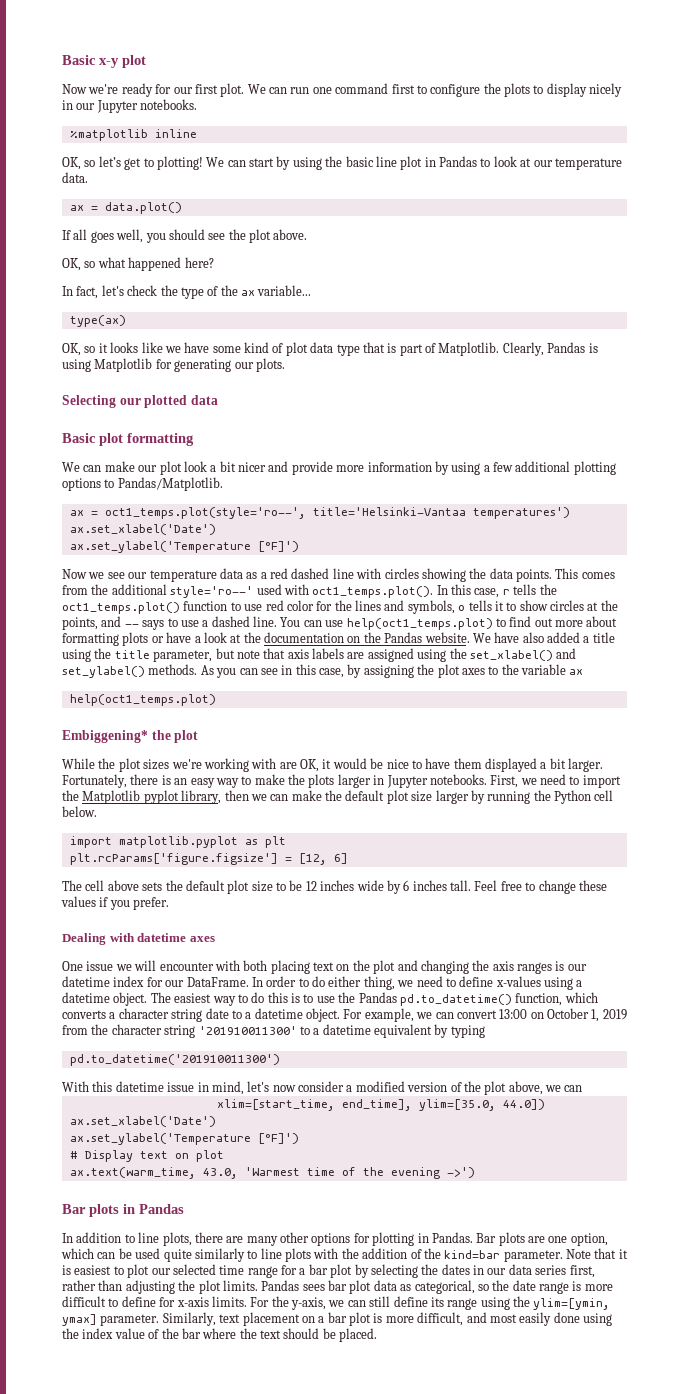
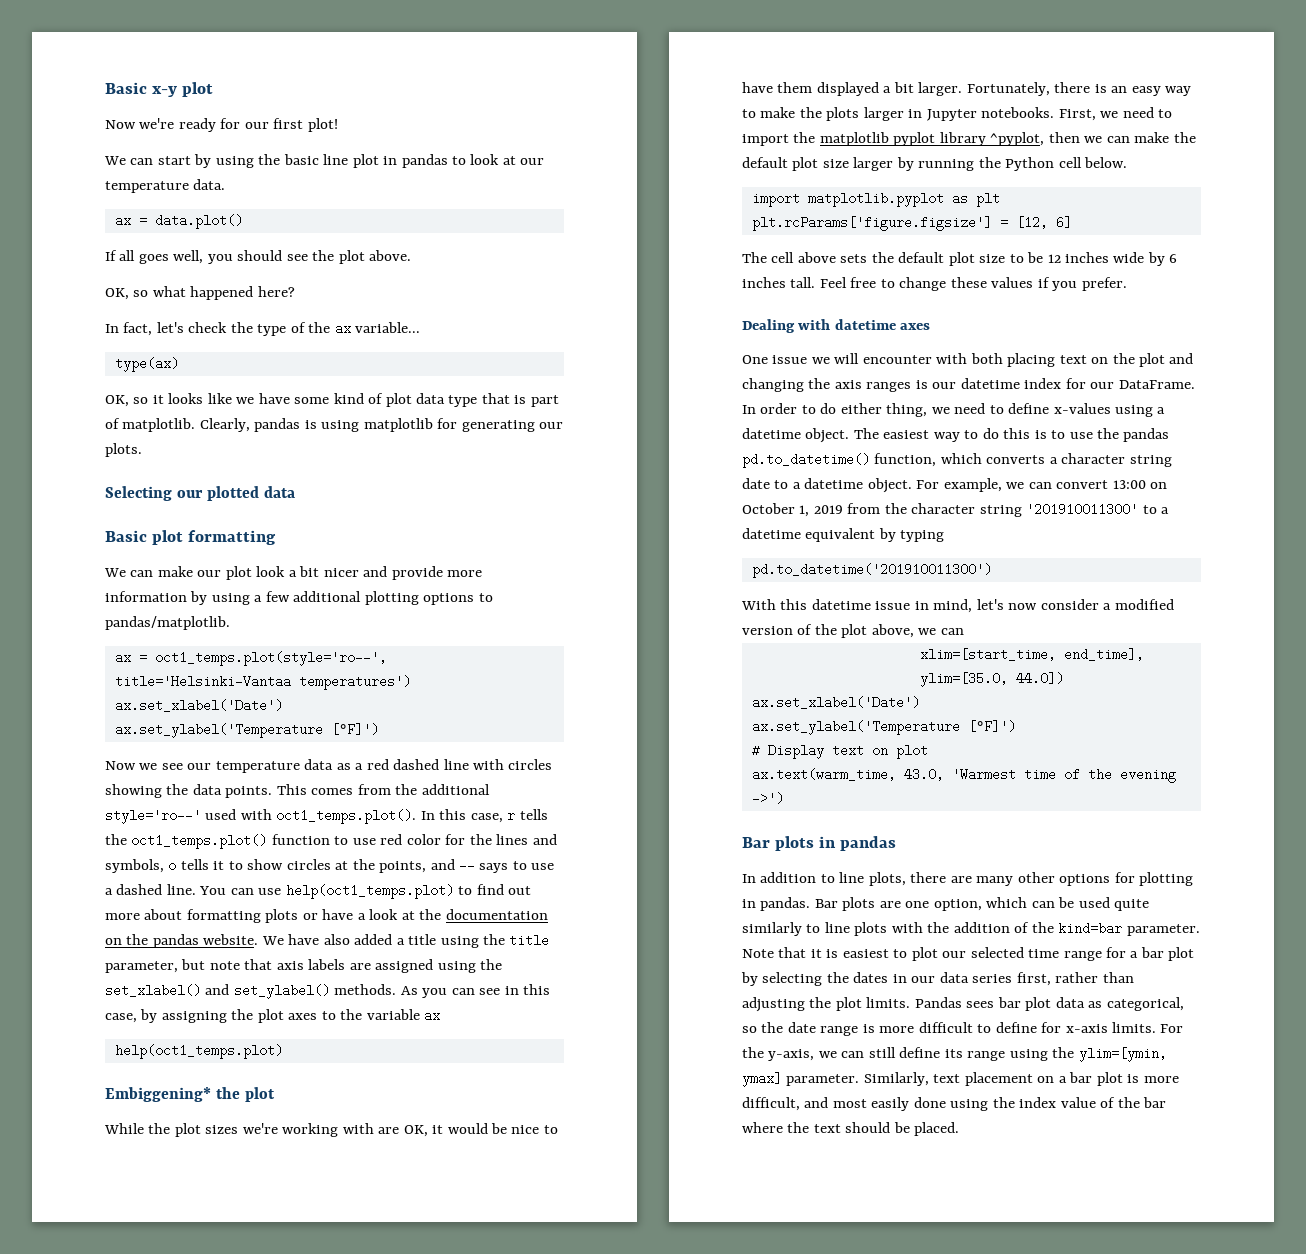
- Now we're ready for our first plot. We can run one command first to configure the plots to display nicely in our Jupyter notebooks.
- %matplotlib inline
- OK, so let’s get to plotting! We can start by using the basic line plot in Pandas to look at our temperature data.
+ Now we're ready for our first plot!
+ We can start by using the basic line plot in pandas to look at our temperature data.
- OK, so it looks like we have some kind of plot data type that is part of Matplotlib. Clearly, Pandas is using Matplotlib for generating our plots.
+ OK, so it looks like we have some kind of plot data type that is part of matplotlib. Clearly, pandas is using matplotlib for generating our plots.
- We can make our plot look a bit nicer and provide more information by using a few additional plotting options to Pandas/Matplotlib.
+ We can make our plot look a bit nicer and provide more information by using a few additional plotting options to pandas/matplotlib.
- You can use help(oct1_temps.plot) to find out more about formatting plots or have a look at the documentation on the Pandas website.
+ You can use help(oct1_temps.plot) to find out more about formatting plots or have a look at the documentation on the pandas website.
- First, we need to import the Matplotlib pyplot library, then we can make the default plot size larger by running the Python cell below.
+ First, we need to import the matplotlib pyplot library ^pyplot, then we can make the default plot size larger by running the Python cell below.
- The easiest way to do this is to use the Pandas pd.to_datetime() function, which converts a character string date to a datetime object.
+ The easiest way to do this is to use the pandas pd.to_datetime() function, which converts a character string date to a datetime object.
- Bar plots in Pandas
+ Bar plots in pandas
- In addition to line plots, there are many other options for plotting in Pandas.
+ In addition to line plots, there are many other options for plotting in pandas.

